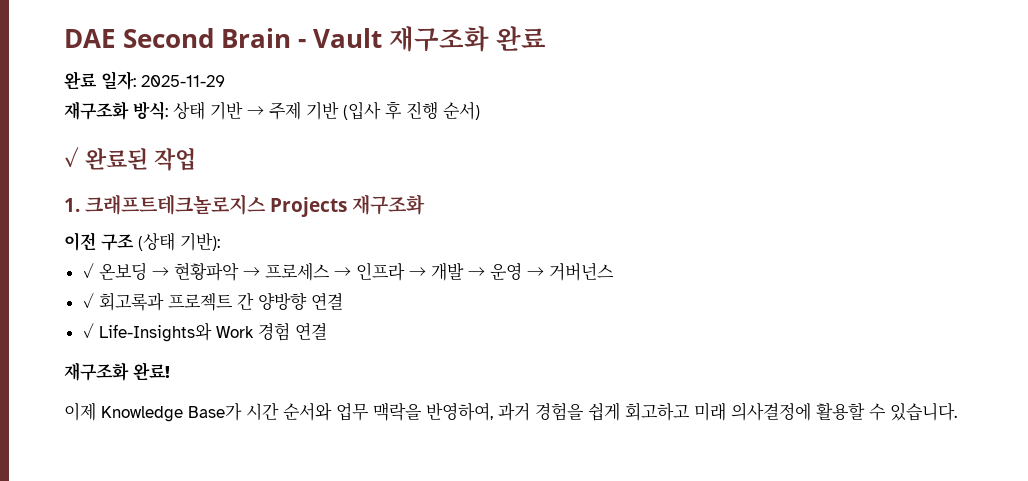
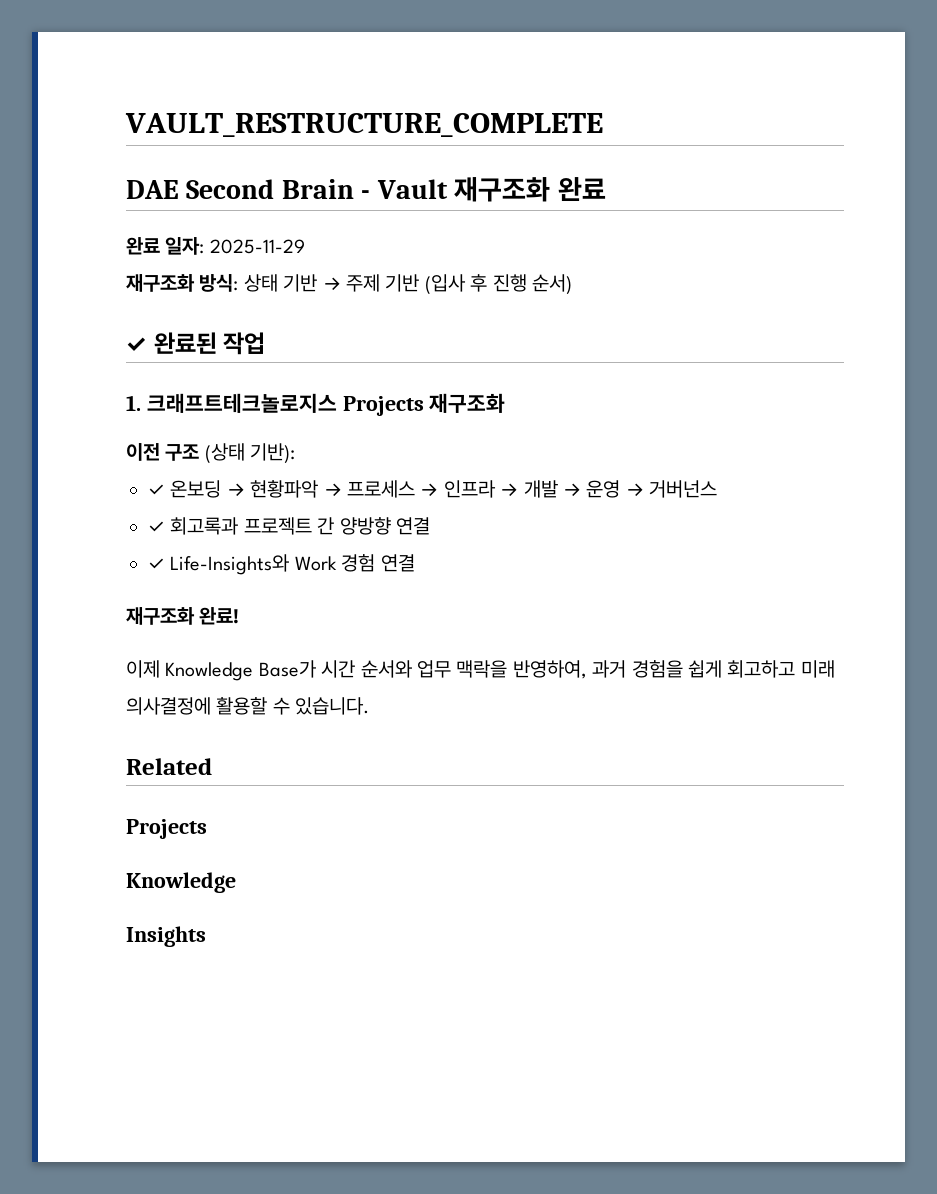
+ VAULT_RESTRUCTURE_COMPLETE
+ Related
+ Projects
+ Knowledge
+ Insights

